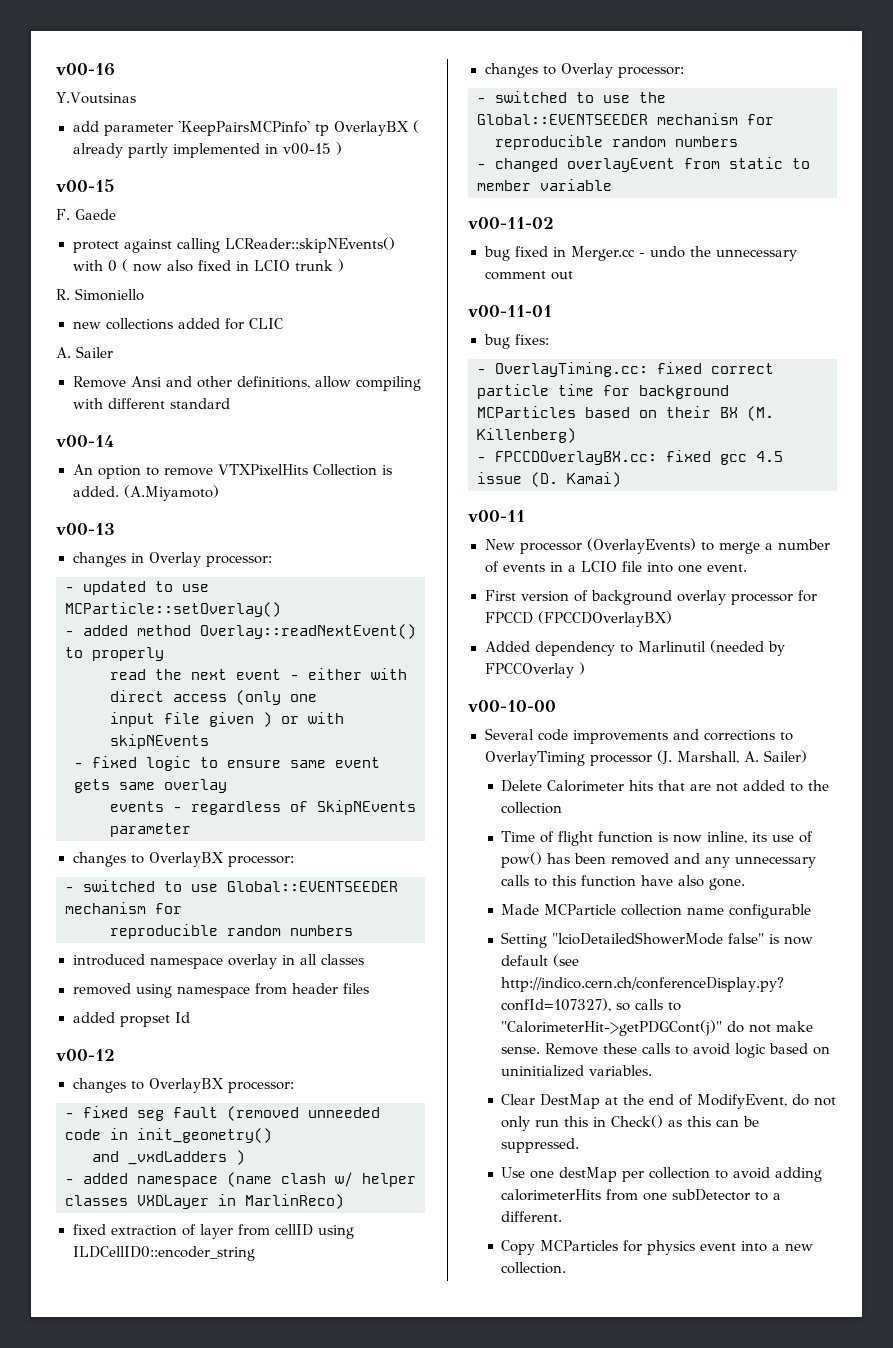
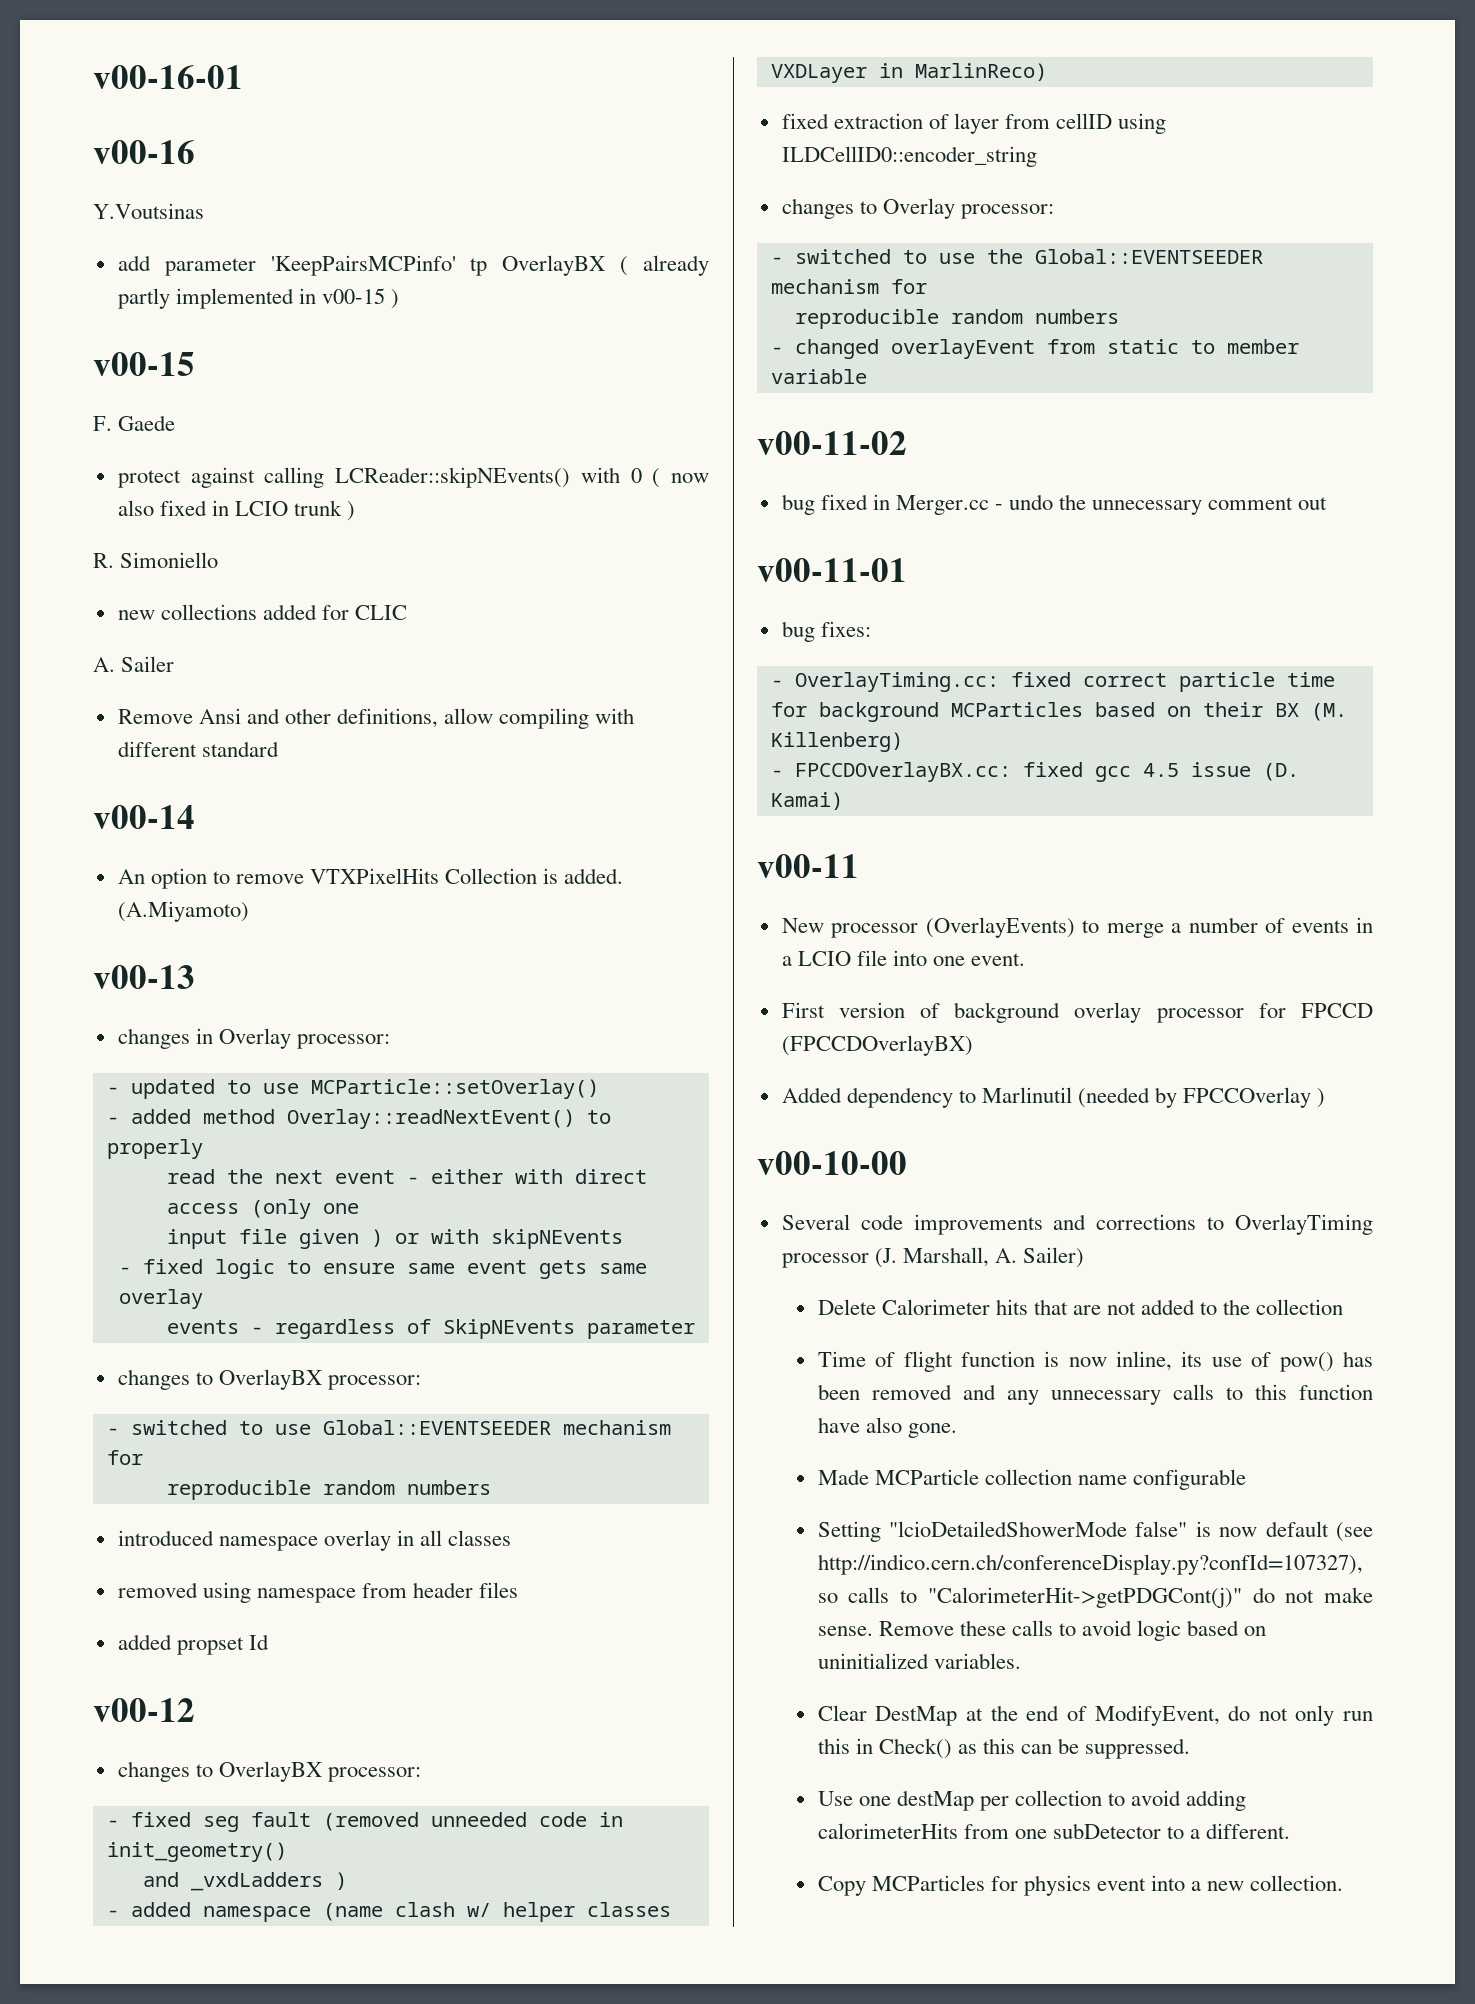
+ v00-16-01

